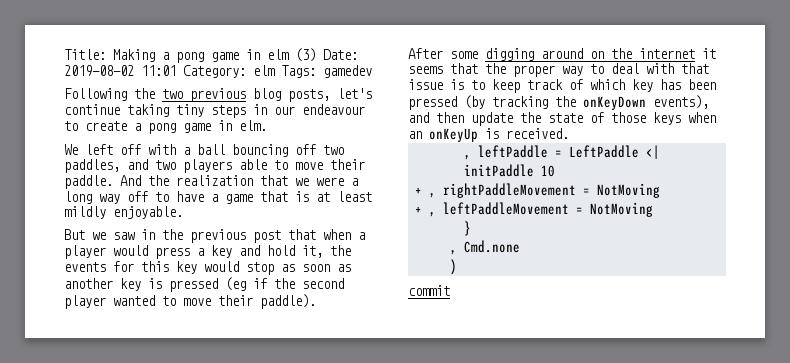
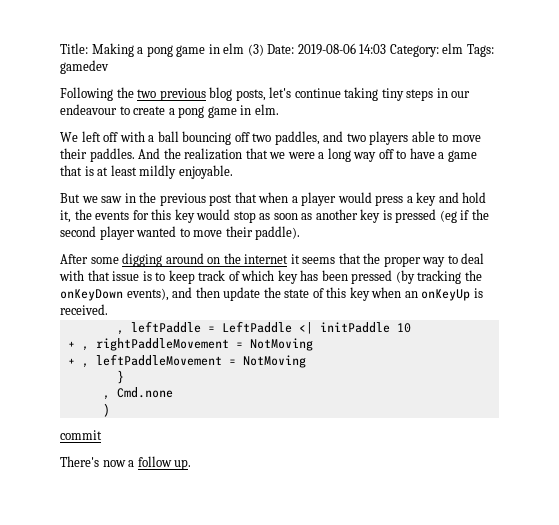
- Title: Making a pong game in elm (3) Date: 2019-08-02 11:01 Category: elm Tags: gamedev
+ Title: Making a pong game in elm (3) Date: 2019-08-06 14:03 Category: elm Tags: gamedev
- We left off with a ball bouncing off two paddles, and two players able to move their paddle.
+ We left off with a ball bouncing off two paddles, and two players able to move their paddles.
- After some digging around on the internet it seems that the proper way to deal with that issue is to keep track of which key has been pressed (by tracking the onKeyDown events), and then update the state of those keys when an onKeyUp is received.
+ After some digging around on the internet it seems that the proper way to deal with that issue is to keep track of which key has been pressed (by tracking the onKeyDown events), and then update the state of this key when an onKeyUp is received.
+ There's now a follow up.

